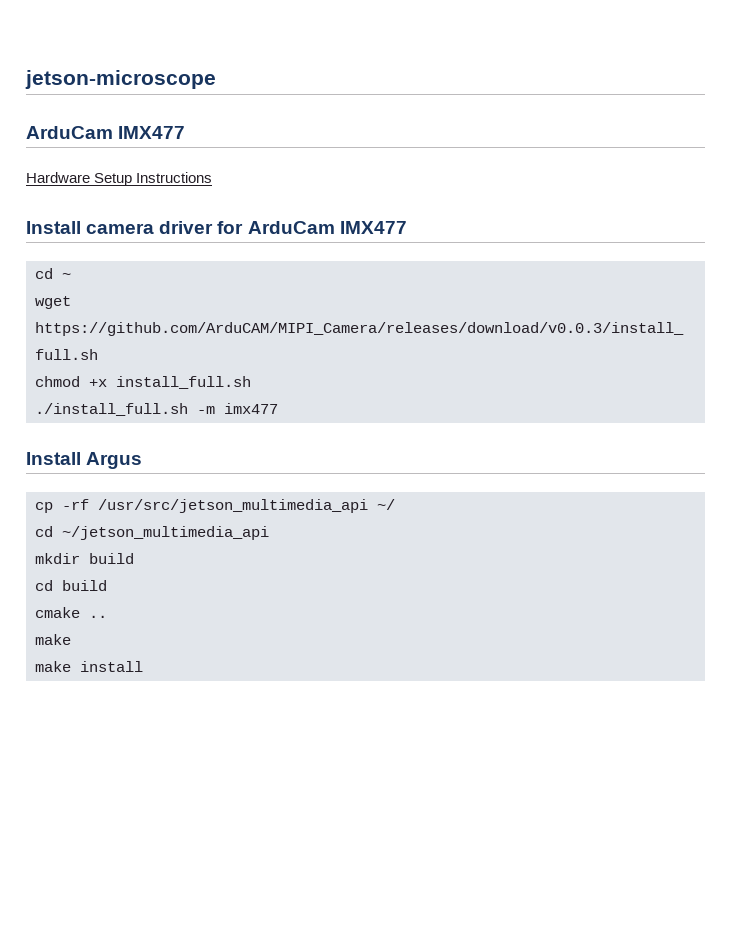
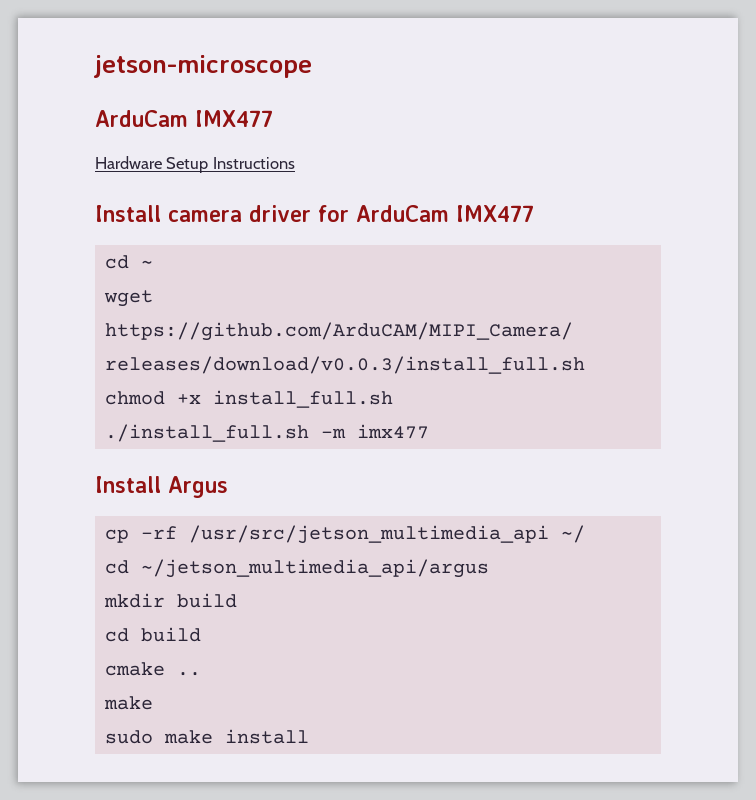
- cd ~/jetson_multimedia_api
+ cd ~/jetson_multimedia_api/argus
- make install
+ sudo make install

